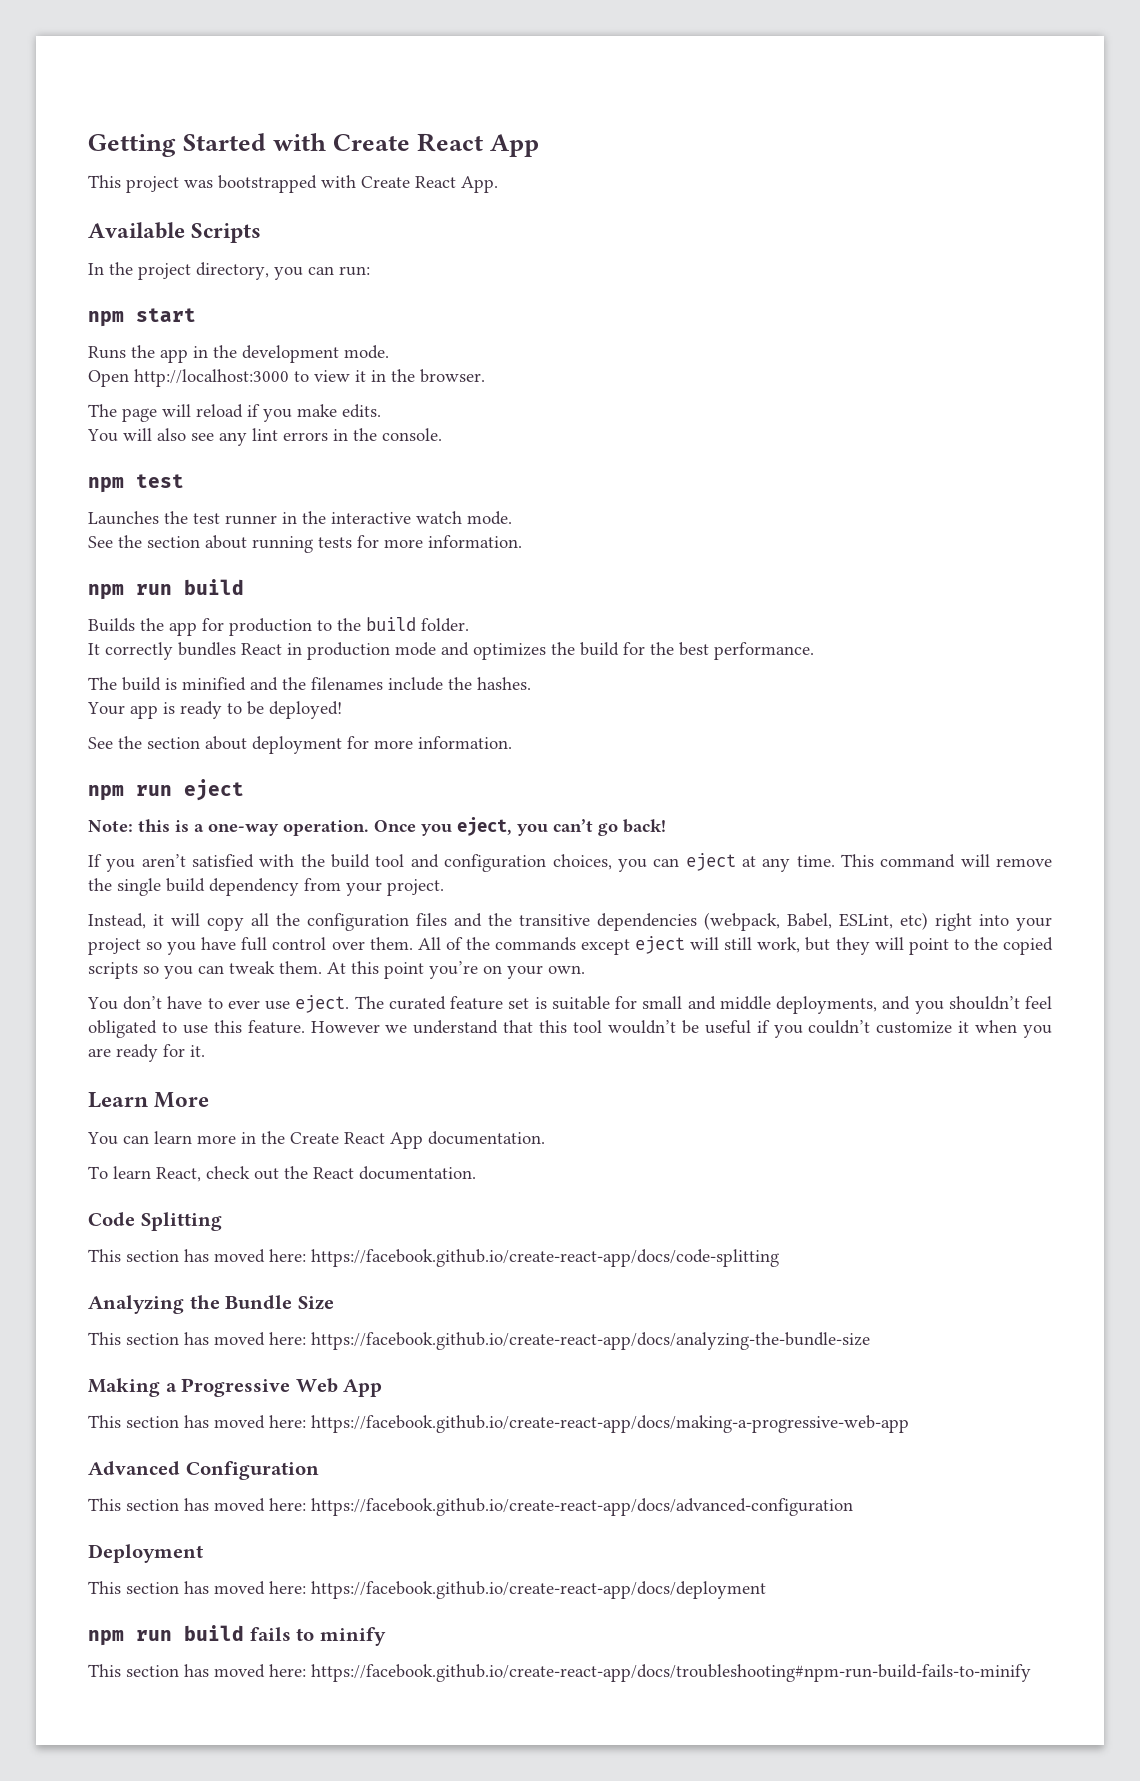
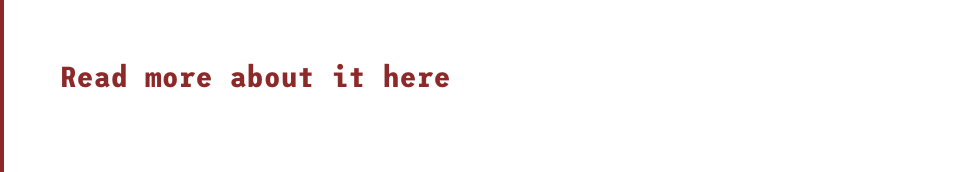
- Getting Started with Create React App
- This project was bootstrapped with Create React App.
- Available Scripts
- In the project directory, you can run:
- npm start
- Runs the app in the development mode.
- Open http://localhost:3000 to view it in the browser.
- The page will reload if you make edits.
- You will also see any lint errors in the console.
- npm test
- Launches the test runner in the interactive watch mode.
- See the section about running tests for more information.
- npm run build
- Builds the app for production to the build folder.
- It correctly bundles React in production mode and optimizes the build for the best performance.
- The build is minified and the filenames include the hashes.
- Your app is ready to be deployed!
- See the section about deployment for more information.
- npm run eject
- Note: this is a one-way operation. Once you eject, you can’t go back!
- If you aren’t satisfied with the build tool and configuration choices, you can eject at any time. This command will remove the single build dependency from your project.
- Instead, it will copy all the configuration files and the transitive dependencies (webpack, Babel, ESLint, etc) right into your project so you have full control over them. All of the commands except eject will still work, but they will point to the copied scripts so you can tweak them. At this point you’re on your own.
- You don’t have to ever use eject. The curated feature set is suitable for small and middle deployments, and you shouldn’t feel obligated to use this feature. However we understand that this tool wouldn’t be useful if you couldn’t customize it when you are ready for it.
- Learn More
- You can learn more in the Create React App documentation.
- To learn React, check out the React documentation.
- Code Splitting
- This section has moved here: https://facebook.github.io/create-react-app/docs/code-splitting
- Analyzing the Bundle Size
- This section has moved here: https://facebook.github.io/create-react-app/docs/analyzing-the-bundle-size
- Making a Progressive Web App
- This section has moved here: https://facebook.github.io/create-react-app/docs/making-a-progressive-web-app
- Advanced Configuration
- This section has moved here: https://facebook.github.io/create-react-app/docs/advanced-configuration
- Deployment
- This section has moved here: https://facebook.github.io/create-react-app/docs/deployment
- npm run build fails to minify
- This section has moved here: https://facebook.github.io/create-react-app/docs/troubleshooting#npm-run-build-fails-to-minify
+ Read more about it here

